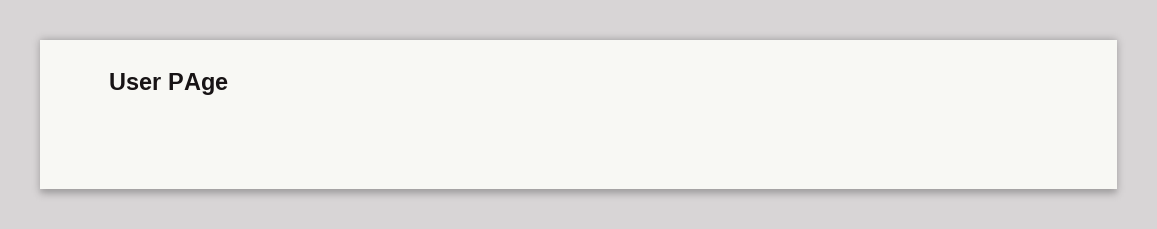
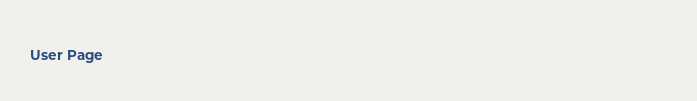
- User PAge
+ User Page

